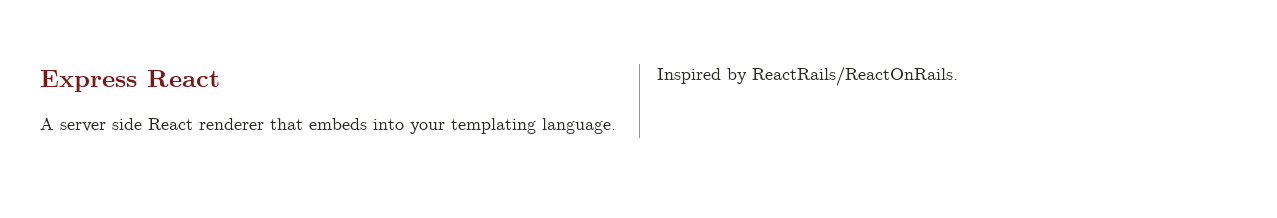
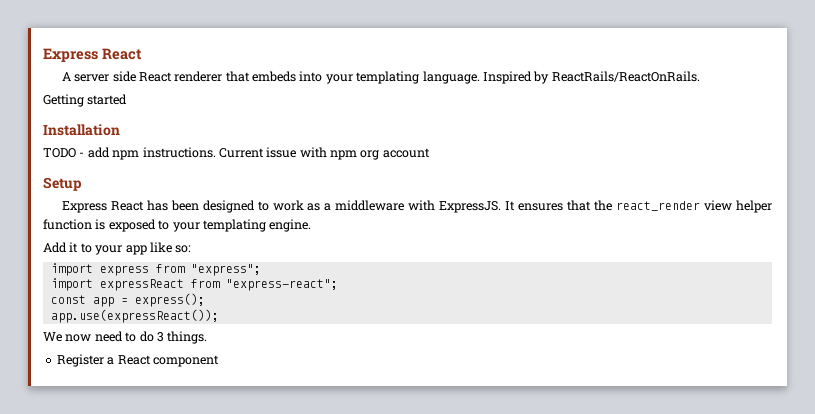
+ Getting started
+ Installation
+ TODO - add npm instructions. Current issue with npm org account
+ Setup
+ Express React has been designed to work as a middleware with ExpressJS. It ensures that the react_render view helper function is exposed to your templating engine.
+ Add it to your app like so:
+ import express from "express";
+ import expressReact from "express-react";
+ const app = express();
+ app.use(expressReact());
+ We now need to do 3 things.
+ Register a React component

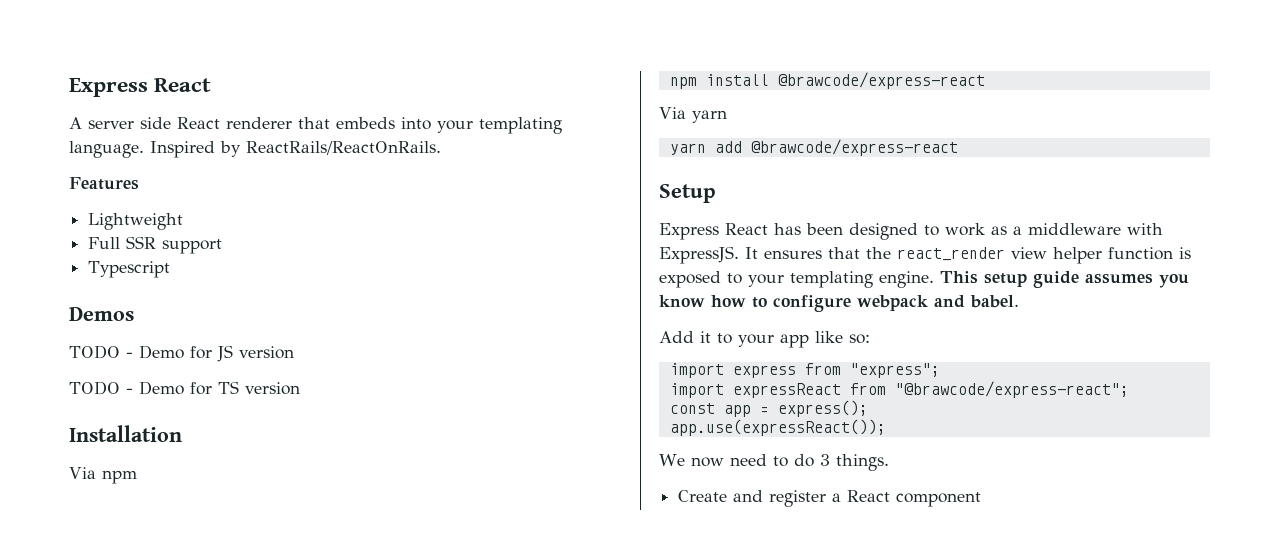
- Getting started
+ Features
+ Lightweight
+ Full SSR support
+ Typescript
+ Demos
+ TODO - Demo for JS version
+ TODO - Demo for TS version
  Installation
- TODO - add npm instructions. Current issue with npm org account
+ Via npm
+ npm install @brawcode/express-react
+ Via yarn
+ yarn add @brawcode/express-react
+ This setup guide assumes you know how to configure webpack and babel.
- import expressReact from "express-react";
+ import expressReact from "@brawcode/express-react";
- Register a React component
+ Create and register a React component

